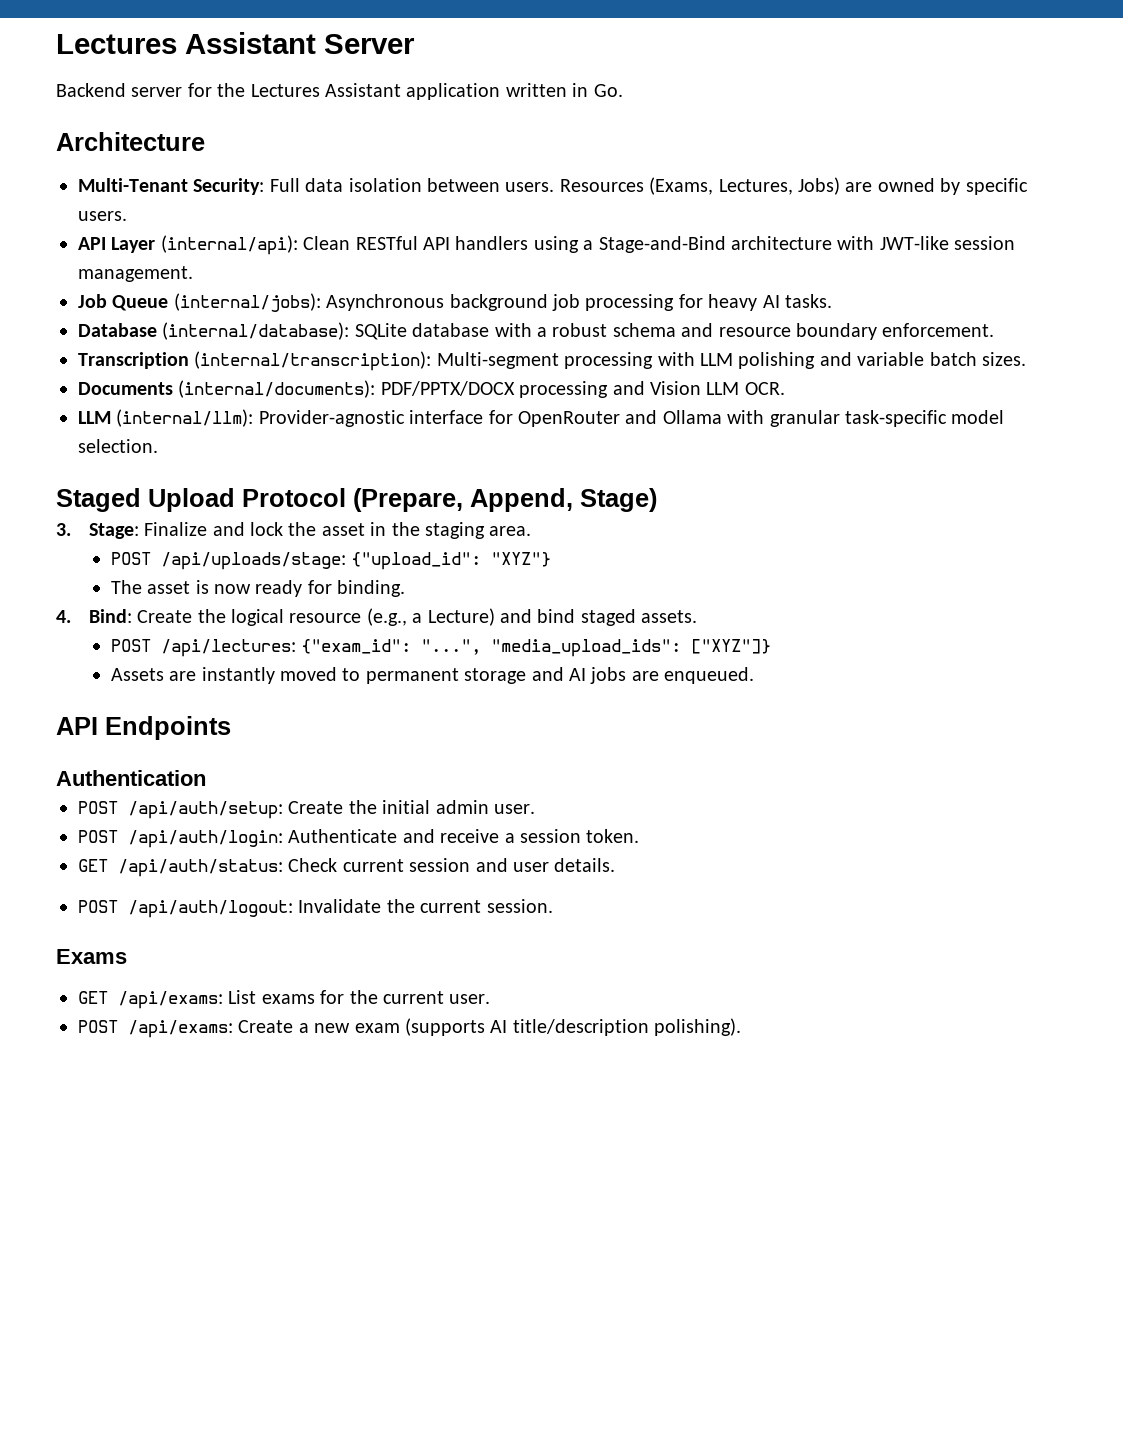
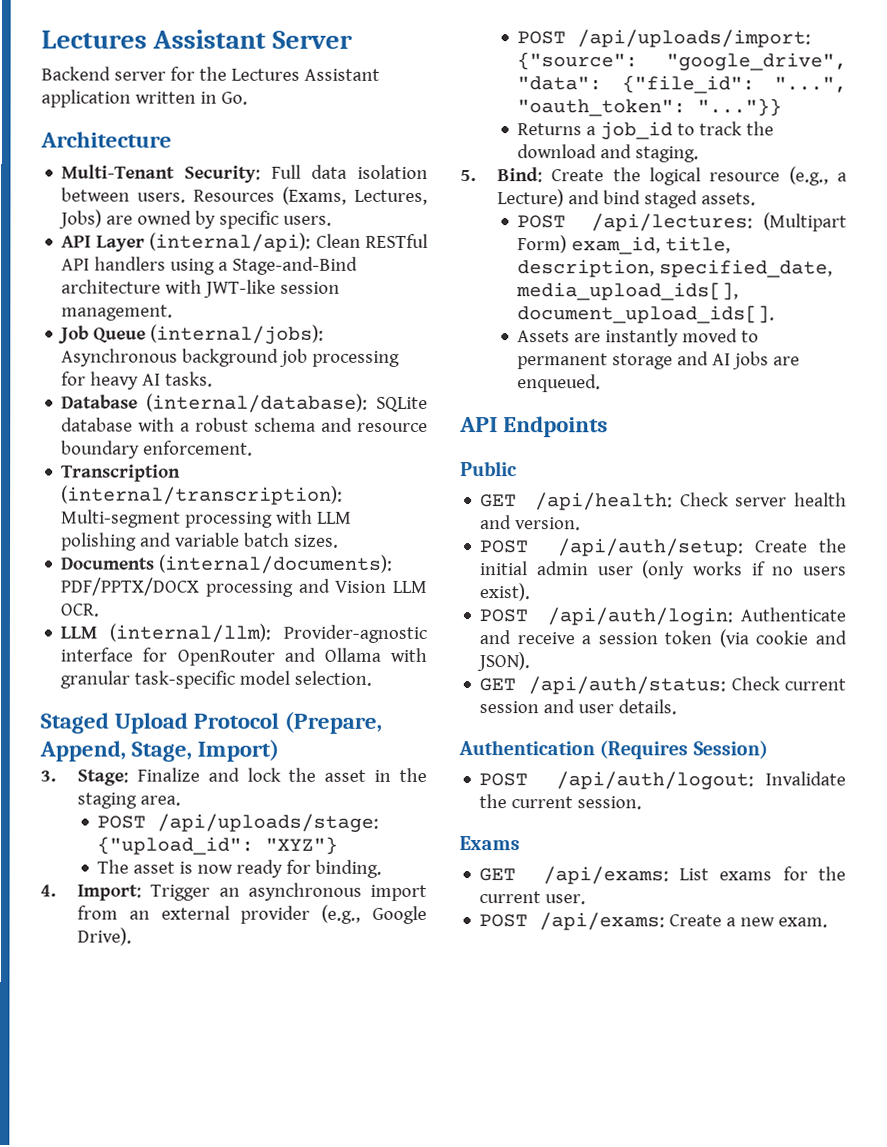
- Staged Upload Protocol (Prepare, Append, Stage)
+ Staged Upload Protocol (Prepare, Append, Stage, Import)
- 4. Bind: Create the logical resource (e.g., a Lecture) and bind staged assets.
+ 4. Import: Trigger an asynchronous import from an external provider (e.g., Google Drive).
+ POST /api/uploads/import: {"source": "google_drive", "data": {"file_id": "...", "oauth_token": "..."}}
+ Returns a job_id to track the download and staging.
+ 5. Bind: Create the logical resource (e.g., a Lecture) and bind staged assets.
- POST /api/lectures: {"exam_id": "...", "media_upload_ids": ["XYZ"]}
+ POST /api/lectures: (Multipart Form) exam_id, title, description, specified_date, media_upload_ids[], document_upload_ids[].
- Authentication
+ Public
+ GET /api/health: Check server health and version.
- POST /api/auth/setup: Create the initial admin user.
+ POST /api/auth/setup: Create the initial admin user (only works if no users exist).
- POST /api/auth/login: Authenticate and receive a session token.
+ POST /api/auth/login: Authenticate and receive a session token (via cookie and JSON).
+ Authentication (Requires Session)
- POST /api/exams: Create a new exam (supports AI title/description polishing).
+ POST /api/exams: Create a new exam.

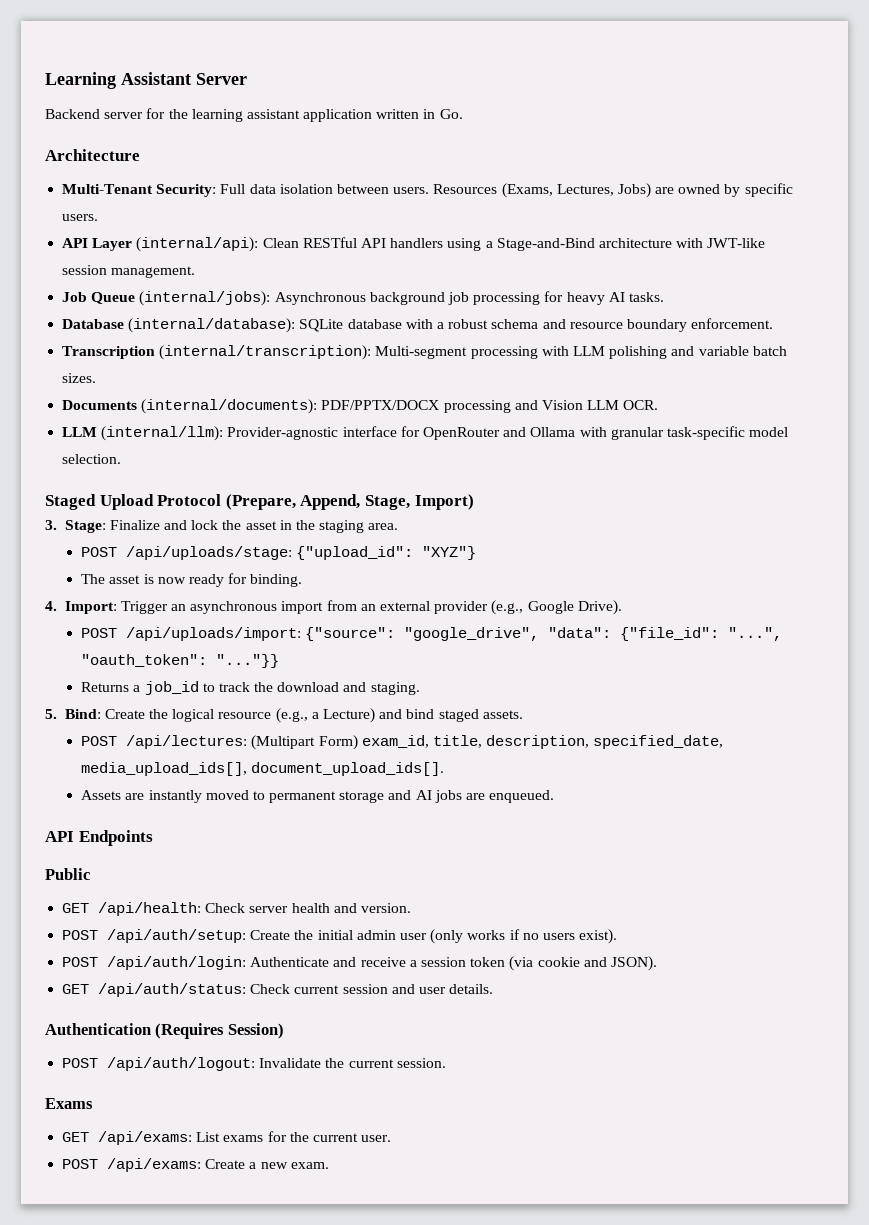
- Lectures Assistant Server
+ Learning Assistant Server
- Backend server for the Lectures Assistant application written in Go.
+ Backend server for the learning assistant application written in Go.

